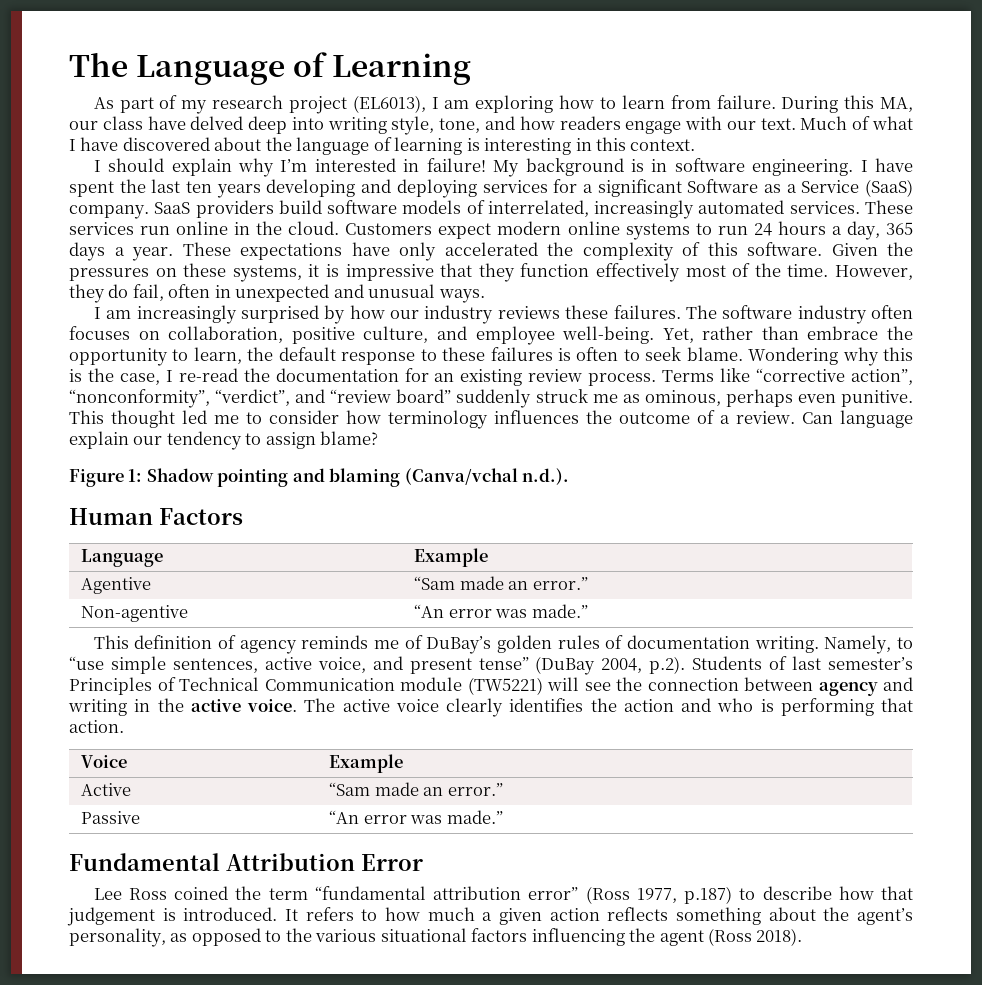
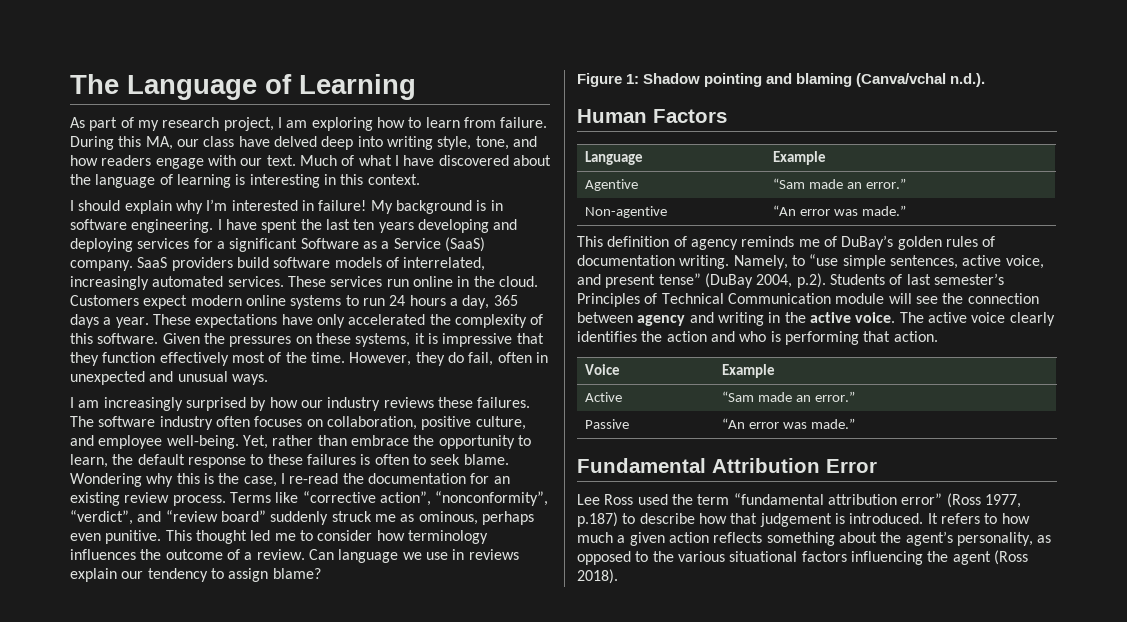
- As part of my research project (EL6013), I am exploring how to learn from failure.
+ As part of my research project, I am exploring how to learn from failure.
- Can language explain our tendency to assign blame?
+ Can language we use in reviews explain our tendency to assign blame?
- Namely, to “use simple sentences, active voice, and present tense” (DuBay 2004, p.2). Students of last semester’s Principles of Technical Communication module (TW5221) will see the connection between agency and writing in the active voice.
+ Namely, to “use simple sentences, active voice, and present tense” (DuBay 2004, p.2). Students of last semester’s Principles of Technical Communication module will see the connection between agency and writing in the active voice.
- Lee Ross coined the term “fundamental attribution error” (Ross 1977, p.187) to describe how that judgement is introduced.
+ Lee Ross used the term “fundamental attribution error” (Ross 1977, p.187) to describe how that judgement is introduced.

